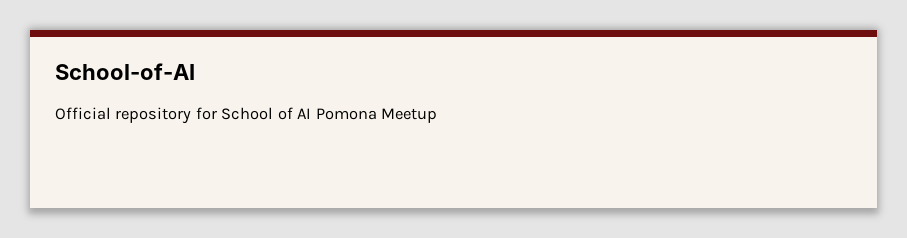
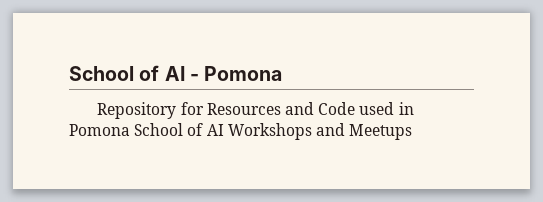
- School-of-AI
- Official repository for School of AI Pomona Meetup
+ School of AI - Pomona
+ Repository for Resources and Code used in Pomona School of AI Workshops and Meetups

